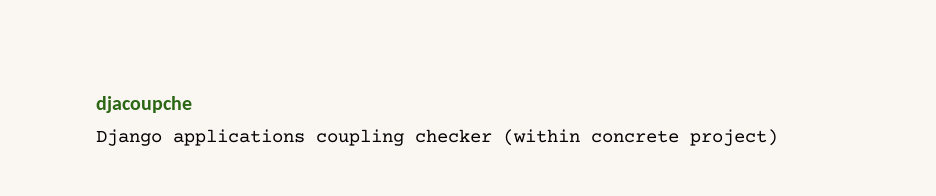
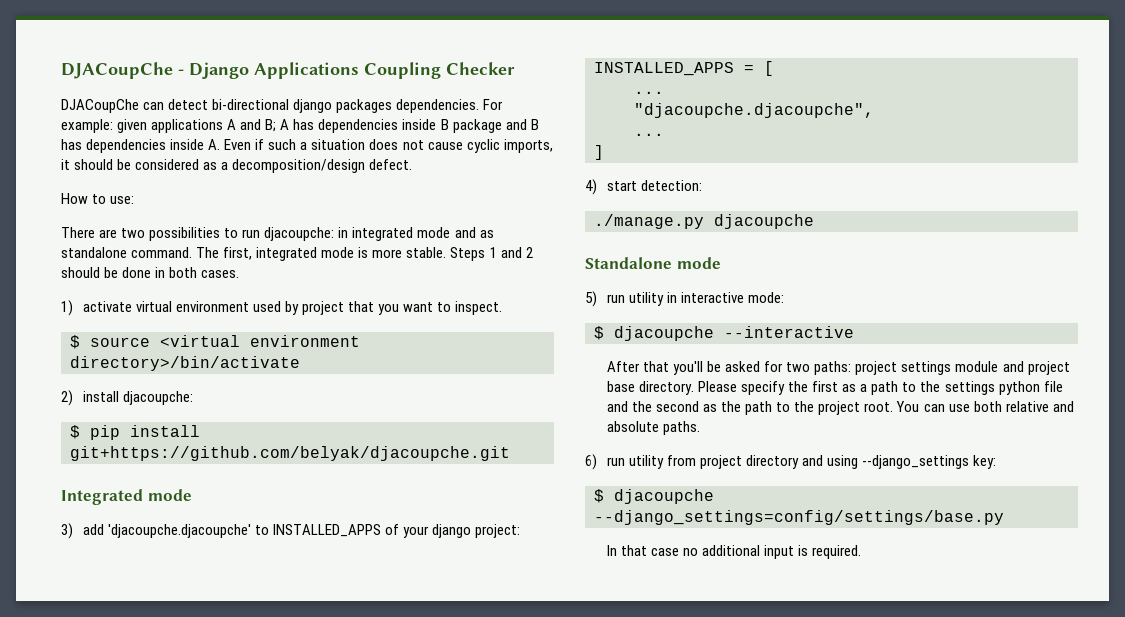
- djacoupche
- Django applications coupling checker (within concrete project)
+ DJACoupChe - Django Applications Coupling Checker
+ DJACoupChe can detect bi-directional django packages dependencies. For example: given applications A and B; A has dependencies inside B package and B has dependencies inside A. Even if such a situation does not cause cyclic imports, it should be considered as a decomposition/design defect.
+ How to use:
+ There are two possibilities to run djacoupche: in integrated mode and as standalone command. The first, integrated mode is more stable. Steps 1 and 2 should be done in both cases.
+ 1) activate virtual environment used by project that you want to inspect.
+ $ source <virtual environment directory>/bin/activate
+ 2) install djacoupche:
+ $ pip install git+https://github.com/belyak/djacoupche.git
+ Integrated mode
+ 3) add 'djacoupche.djacoupche' to INSTALLED_APPS of your django project:
+ INSTALLED_APPS = [
+ ...
+ "djacoupche.djacoupche",
+ ...
+ ]
+ 4) start detection:
+ ./manage.py djacoupche
+ Standalone mode
+ 5) run utility in interactive mode:
+ $ djacoupche --interactive
+ After that you'll be asked for two paths: project settings module and project base directory. Please specify the first as a path to the settings python file and the second as the path to the project root. You can use both relative and absolute paths.
+ 6) run utility from project directory and using --django_settings key:
+ $ djacoupche --django_settings=config/settings/base.py
+ In that case no additional input is required.

